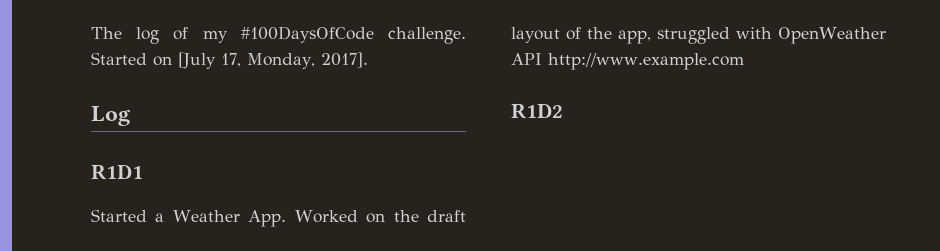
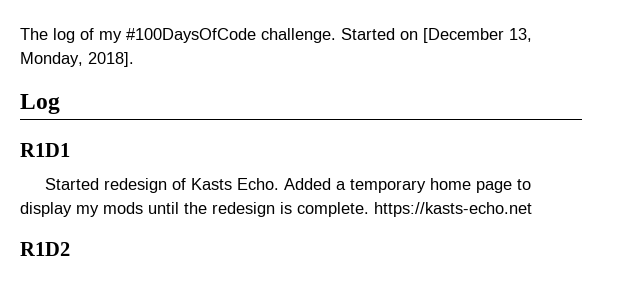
- Started on [July 17, Monday, 2017].
+ Started on [December 13, Monday, 2018].
- Started a Weather App. Worked on the draft layout of the app, struggled with OpenWeather API http://www.example.com
+ Started redesign of Kasts Echo. Added a temporary home page to display my mods until the redesign is complete. https://kasts-echo.net

